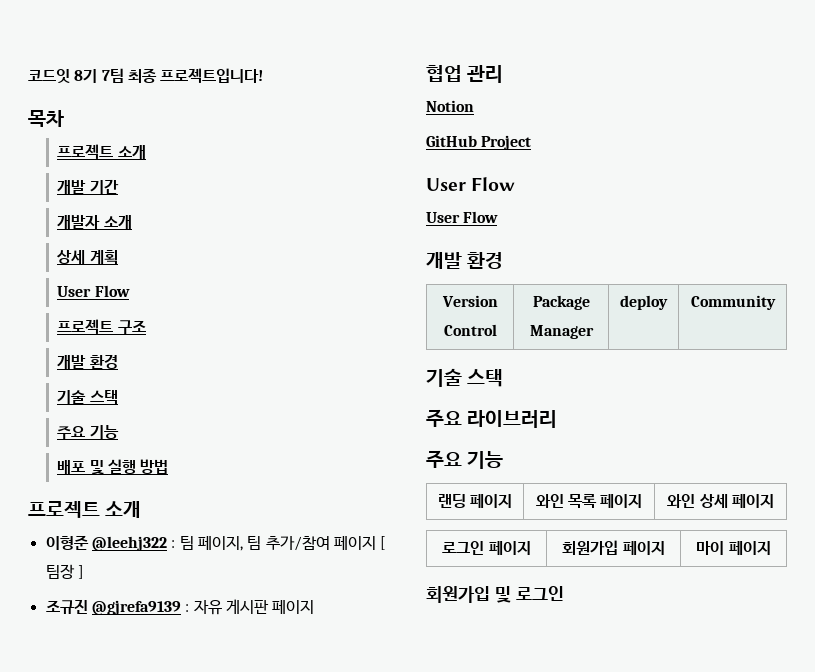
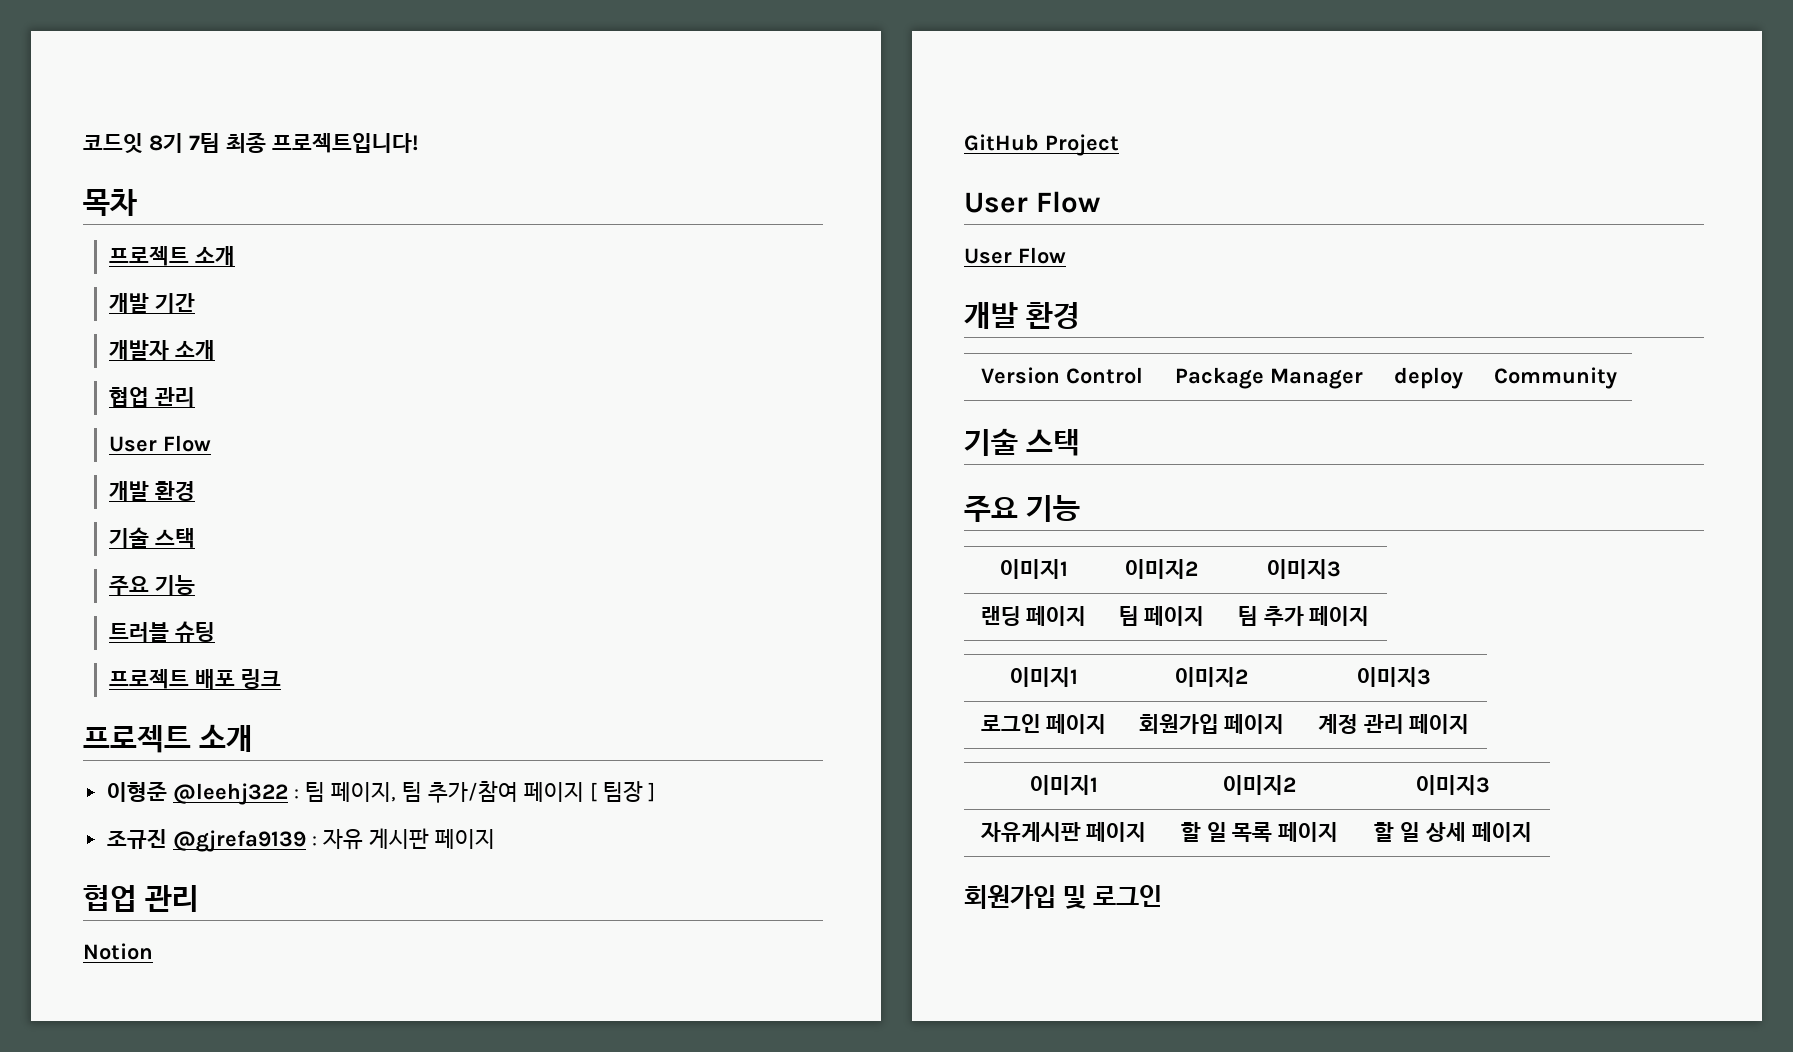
  개발자 소개
- 상세 계획
+ 협업 관리
  User Flow
- 프로젝트 구조
- 배포 및 실행 방법
+ 트러블 슈팅
+ 프로젝트 배포 링크
  Version Control | Package Manager | deploy | Community
  기술 스택
- 주요 라이브러리
  주요 기능
+ 이미지1 | 이미지2 | 이미지3
- 랜딩 페이지 | 와인 목록 페이지 | 와인 상세 페이지
+ 랜딩 페이지 | 팀 페이지 | 팀 추가 페이지
+ 이미지1 | 이미지2 | 이미지3
- 로그인 페이지 | 회원가입 페이지 | 마이 페이지
+ 로그인 페이지 | 회원가입 페이지 | 계정 관리 페이지
+ 이미지1 | 이미지2 | 이미지3
+ 자유게시판 페이지 | 할 일 목록 페이지 | 할 일 상세 페이지

